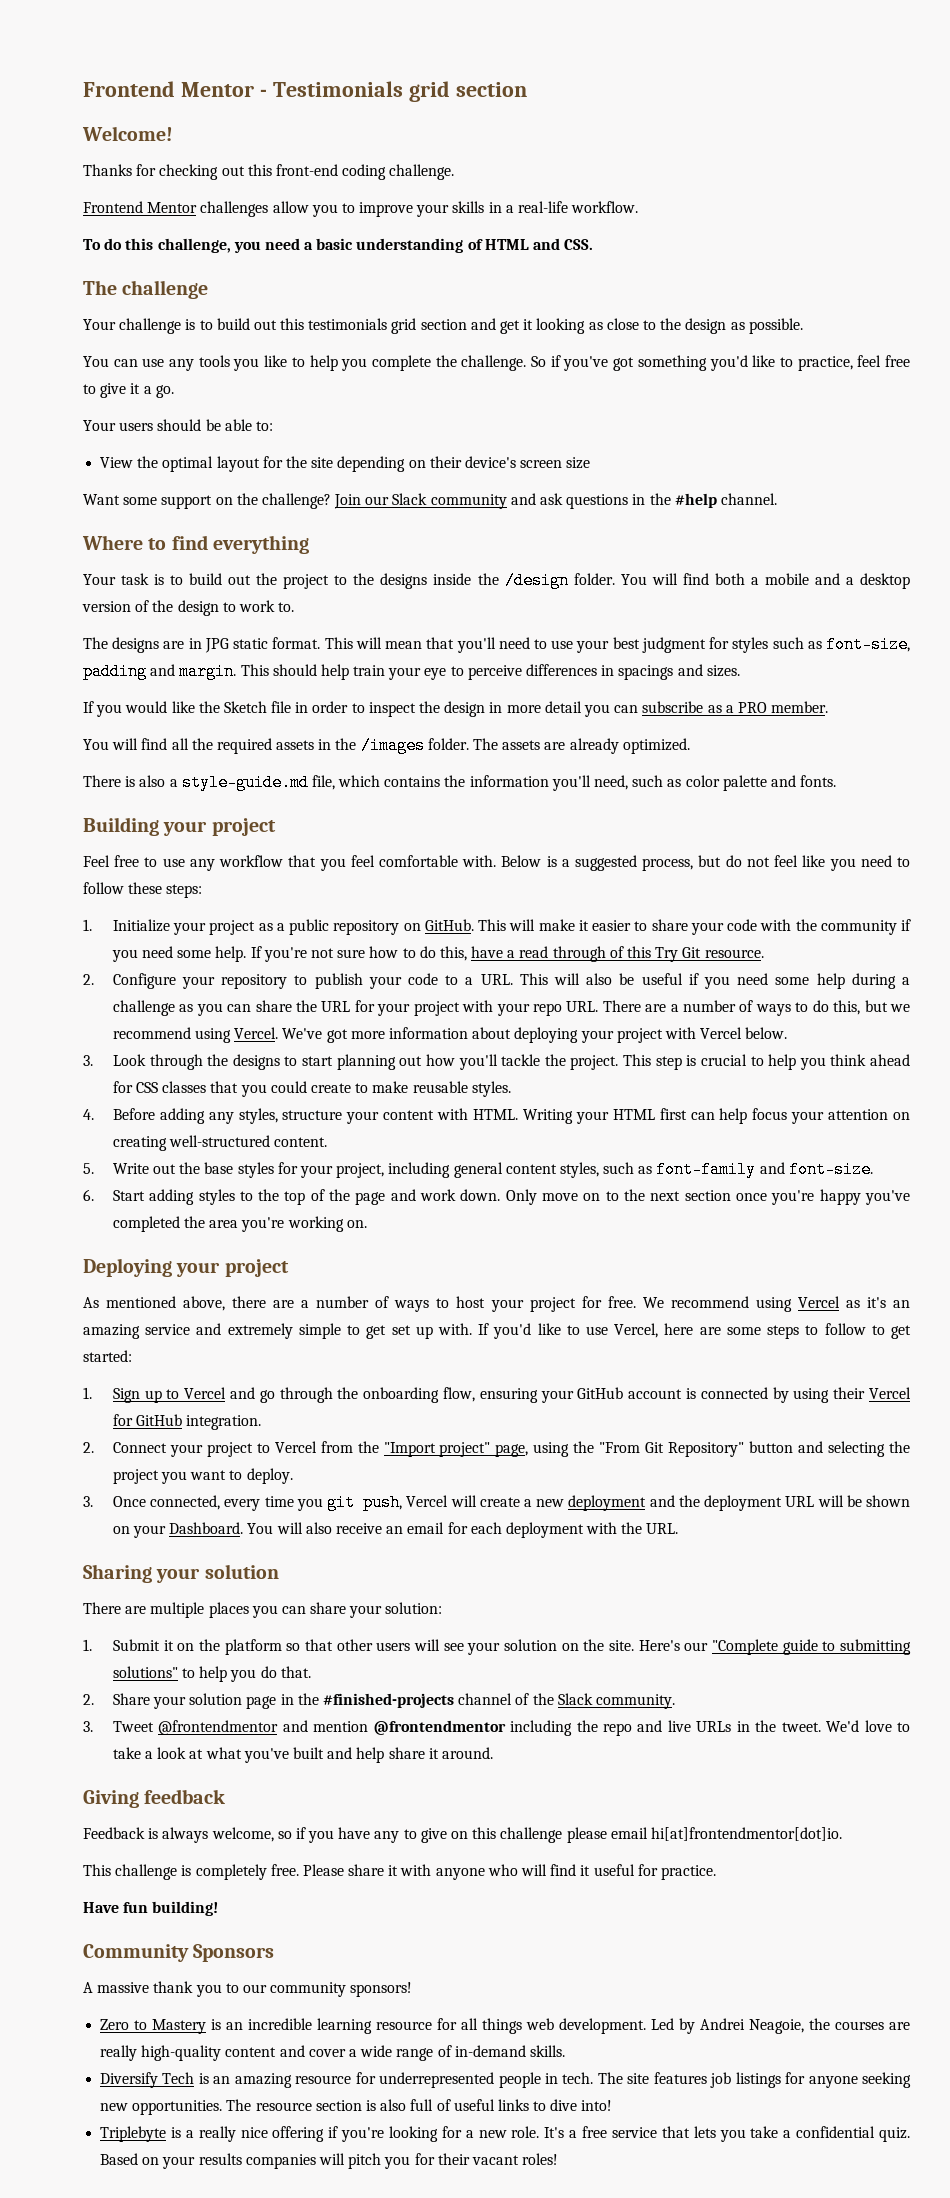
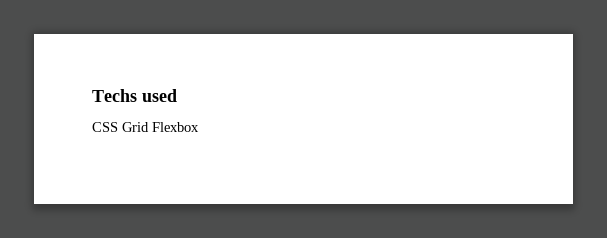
- Frontend Mentor - Testimonials grid section
- Welcome!
- Thanks for checking out this front-end coding challenge.
- Frontend Mentor challenges allow you to improve your skills in a real-life workflow.
- To do this challenge, you need a basic understanding of HTML and CSS.
- The challenge
- Your challenge is to build out this testimonials grid section and get it looking as close to the design as possible.
- You can use any tools you like to help you complete the challenge. So if you've got something you'd like to practice, feel free to give it a go.
- Your users should be able to:
- View the optimal layout for the site depending on their device's screen size
- Want some support on the challenge? Join our Slack community and ask questions in the #help channel.
- Where to find everything
- Your task is to build out the project to the designs inside the /design folder. You will find both a mobile and a desktop version of the design to work to.
- The designs are in JPG static format. This will mean that you'll need to use your best judgment for styles such as font-size, padding and margin. This should help train your eye to perceive differences in spacings and sizes.
- If you would like the Sketch file in order to inspect the design in more detail you can subscribe as a PRO member.
- You will find all the required assets in the /images folder. The assets are already optimized.
- There is also a style-guide.md file, which contains the information you'll need, such as color palette and fonts.
- Building your project
- Feel free to use any workflow that you feel comfortable with. Below is a suggested process, but do not feel like you need to follow these steps:
- 1. Initialize your project as a public repository on GitHub. This will make it easier to share your code with the community if you need some help. If you're not sure how to do this, have a read through of this Try Git resource.
- 2. Configure your repository to publish your code to a URL. This will also be useful if you need some help during a challenge as you can share the URL for your project with your repo URL. There are a number of ways to do this, but we recommend using Vercel. We've got more information about deploying your project with Vercel below.
- 3. Look through the designs to start planning out how you'll tackle the project. This step is crucial to help you think ahead for CSS classes that you could create to make reusable styles.
- 4. Before adding any styles, structure your content with HTML. Writing your HTML first can help focus your attention on creating well-structured content.
- 5. Write out the base styles for your project, including general content styles, such as font-family and font-size.
- 6. Start adding styles to the top of the page and work down. Only move on to the next section once you're happy you've completed the area you're working on.
- Deploying your project
- As mentioned above, there are a number of ways to host your project for free. We recommend using Vercel as it's an amazing service and extremely simple to get set up with. If you'd like to use Vercel, here are some steps to follow to get started:
- 1. Sign up to Vercel and go through the onboarding flow, ensuring your GitHub account is connected by using their Vercel for GitHub integration.
- 2. Connect your project to Vercel from the "Import project" page, using the "From Git Repository" button and selecting the project you want to deploy.
- 3. Once connected, every time you git push, Vercel will create a new deployment and the deployment URL will be shown on your Dashboard. You will also receive an email for each deployment with the URL.
- Sharing your solution
- There are multiple places you can share your solution:
- 1. Submit it on the platform so that other users will see your solution on the site. Here's our "Complete guide to submitting solutions" to help you do that.
- 2. Share your solution page in the #finished-projects channel of the Slack community.
- 3. Tweet @frontendmentor and mention @frontendmentor including the repo and live URLs in the tweet. We'd love to take a look at what you've built and help share it around.
- Giving feedback
- Feedback is always welcome, so if you have any to give on this challenge please email hi[at]frontendmentor[dot]io.
- This challenge is completely free. Please share it with anyone who will find it useful for practice.
- Have fun building!
- Community Sponsors
- A massive thank you to our community sponsors!
- Zero to Mastery is an incredible learning resource for all things web development. Led by Andrei Neagoie, the courses are really high-quality content and cover a wide range of in-demand skills.
- Diversify Tech is an amazing resource for underrepresented people in tech. The site features job listings for anyone seeking new opportunities. The resource section is also full of useful links to dive into!
- Triplebyte is a really nice offering if you're looking for a new role. It's a free service that lets you take a confidential quiz. Based on your results companies will pitch you for their vacant roles!
+ Techs used
+ CSS Grid Flexbox

